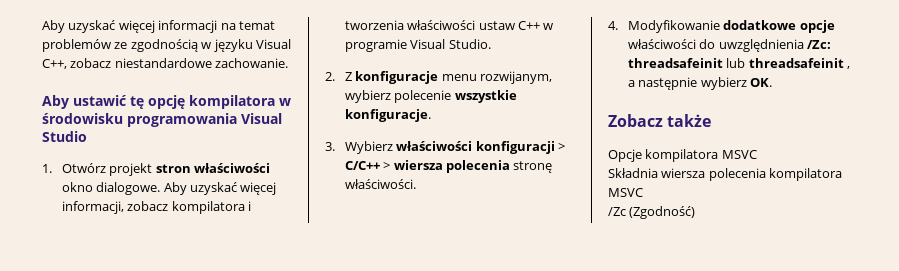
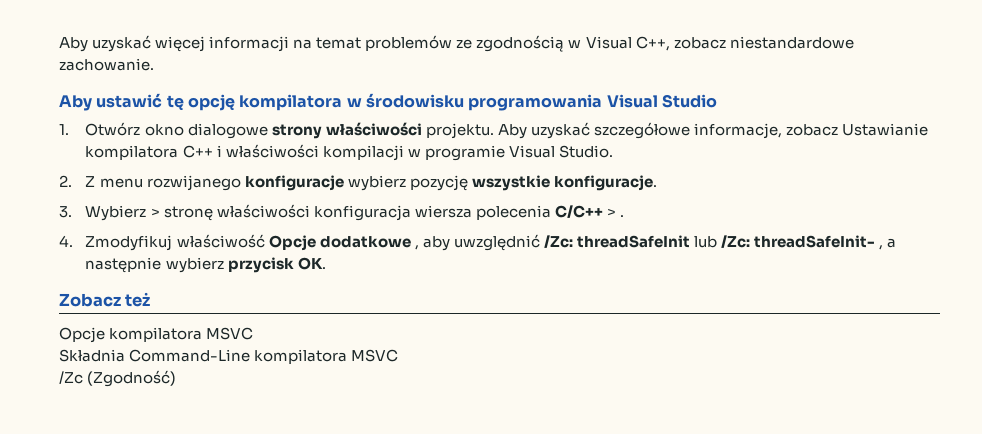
- Aby uzyskać więcej informacji na temat problemów ze zgodnością w języku Visual C++, zobacz niestandardowe zachowanie.
+ Aby uzyskać więcej informacji na temat problemów ze zgodnością w Visual C++, zobacz niestandardowe zachowanie.
- 1. Otwórz projekt stron właściwości okno dialogowe. Aby uzyskać więcej informacji, zobacz kompilatora i tworzenia właściwości ustaw C++ w programie Visual Studio.
+ 1. Otwórz okno dialogowe strony właściwości projektu. Aby uzyskać szczegółowe informacje, zobacz Ustawianie kompilatora C++ i właściwości kompilacji w programie Visual Studio.
- 2. Z konfiguracje menu rozwijanym, wybierz polecenie wszystkie konfiguracje.
+ 2. Z menu rozwijanego konfiguracje wybierz pozycję wszystkie konfiguracje.
- 3. Wybierz właściwości konfiguracji > C/C++ > wiersza polecenia stronę właściwości.
- 4. Modyfikowanie dodatkowe opcje właściwości do uwzględnienia /Zc: threadsafeinit lub threadsafeinit , a następnie wybierz OK.
+ 3. Wybierz > stronę właściwości konfiguracja wiersza polecenia C/C++ > .
+ 4. Zmodyfikuj właściwość Opcje dodatkowe , aby uwzględnić /Zc: threadSafeInit lub /Zc: threadSafeInit- , a następnie wybierz przycisk OK.
- Zobacz także
+ Zobacz też
- Składnia wiersza polecenia kompilatora MSVC
+ Składnia Command-Line kompilatora MSVC

